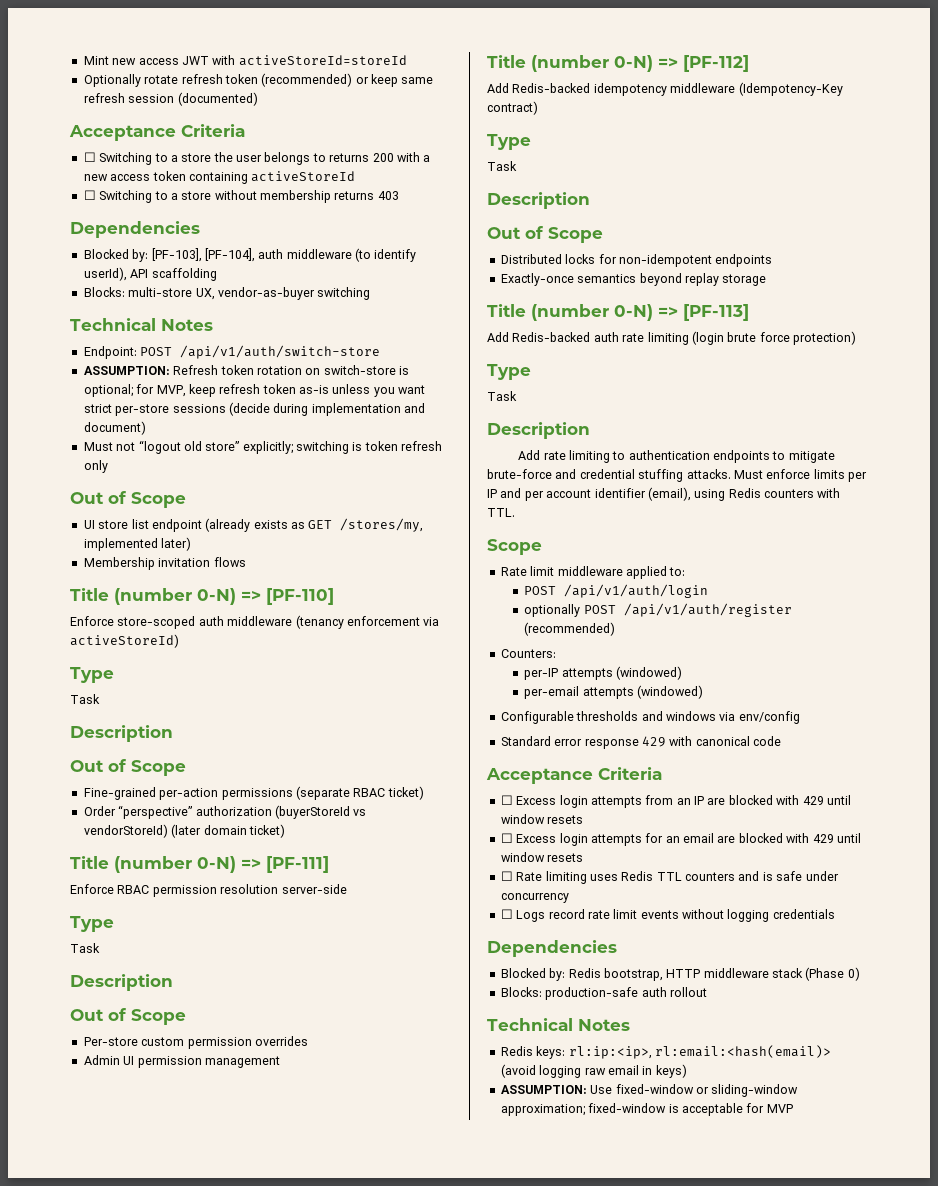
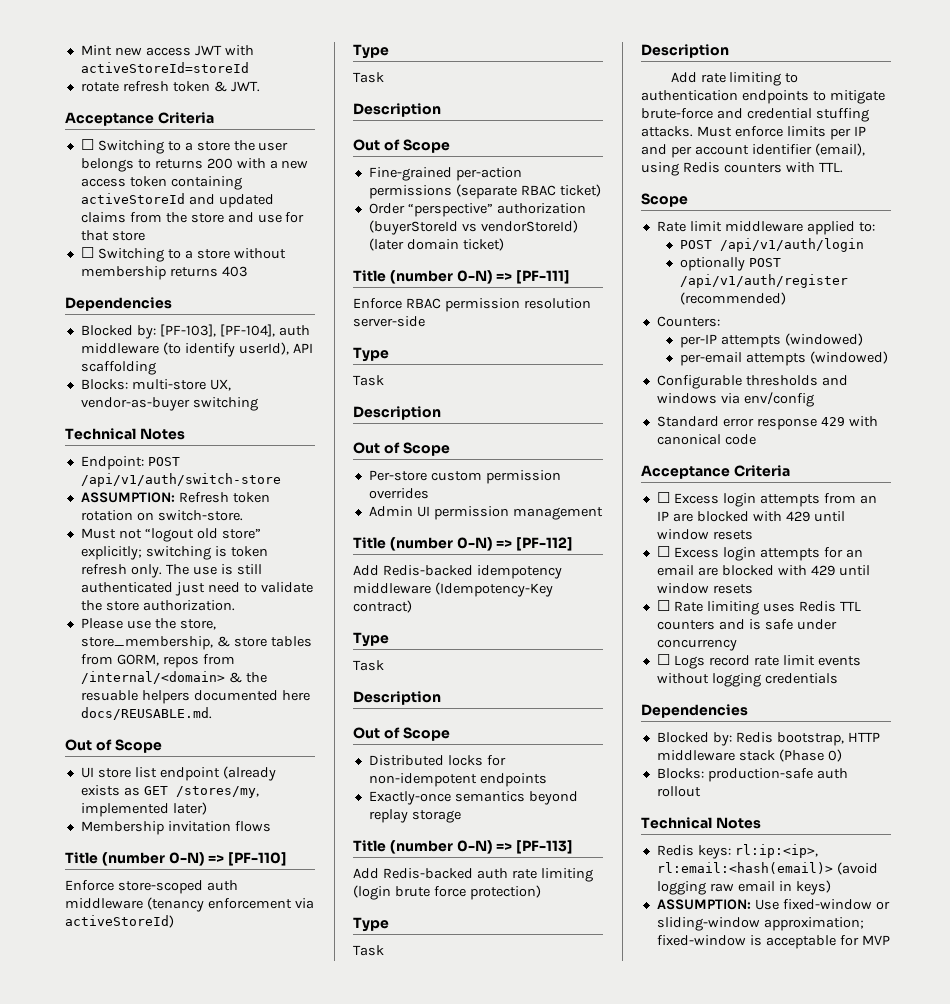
- Optionally rotate refresh token (recommended) or keep same refresh session (documented)
+ rotate refresh token & JWT.
- ☐ Switching to a store the user belongs to returns 200 with a new access token containing activeStoreId
+ ☐ Switching to a store the user belongs to returns 200 with a new access token containing activeStoreId and updated claims from the store and use for that store
- ASSUMPTION: Refresh token rotation on switch-store is optional; for MVP, keep refresh token as-is unless you want strict per-store sessions (decide during implementation and document)
+ ASSUMPTION: Refresh token rotation on switch-store.
- Must not “logout old store” explicitly; switching is token refresh only
+ Must not “logout old store” explicitly; switching is token refresh only. The use is still authenticated just need to validate the store authorization.
+ Please use the store, store_membership, & store tables from GORM, repos from /internal/<domain> & the resuable helpers documented here docs/REUSABLE.md.

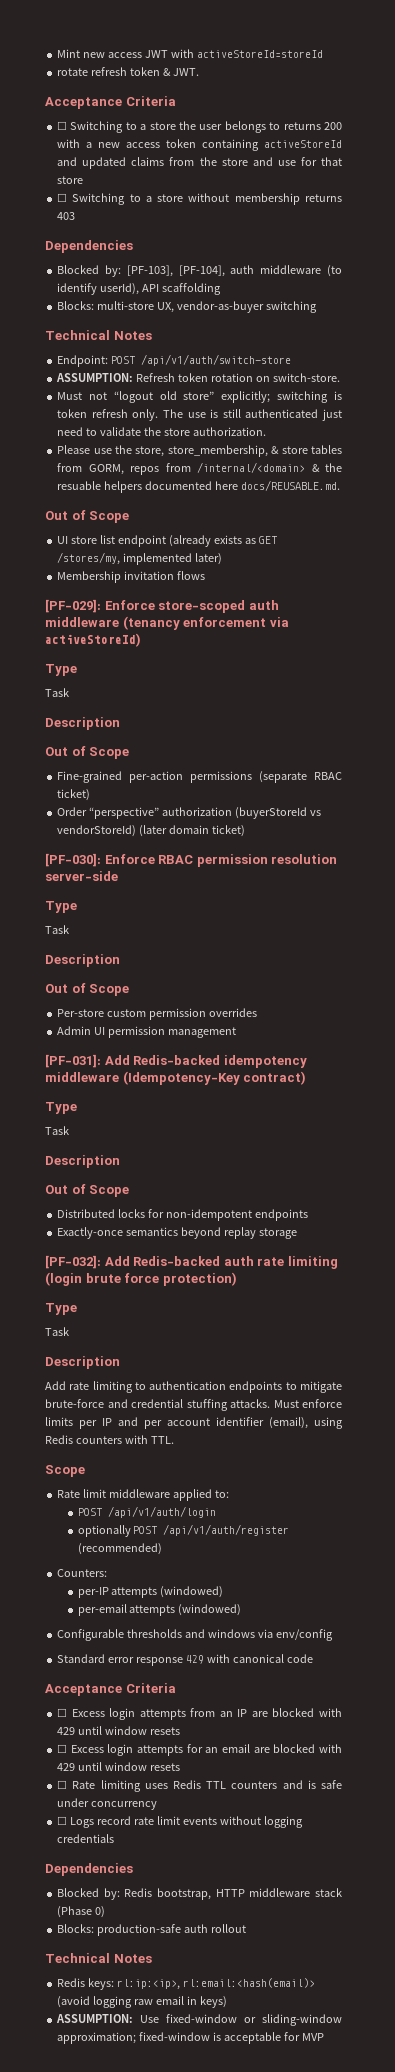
- Title (number 0-N) => [PF-110]
- Enforce store-scoped auth middleware (tenancy enforcement via activeStoreId)
+ [PF-029]: Enforce store-scoped auth middleware (tenancy enforcement via activeStoreId)
- Title (number 0-N) => [PF-111]
- Enforce RBAC permission resolution server-side
+ [PF-030]: Enforce RBAC permission resolution server-side
- Title (number 0-N) => [PF-112]
- Add Redis-backed idempotency middleware (Idempotency-Key contract)
+ [PF-031]: Add Redis-backed idempotency middleware (Idempotency-Key contract)
- Title (number 0-N) => [PF-113]
- Add Redis-backed auth rate limiting (login brute force protection)
+ [PF-032]: Add Redis-backed auth rate limiting (login brute force protection)

